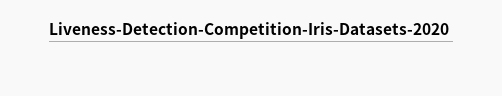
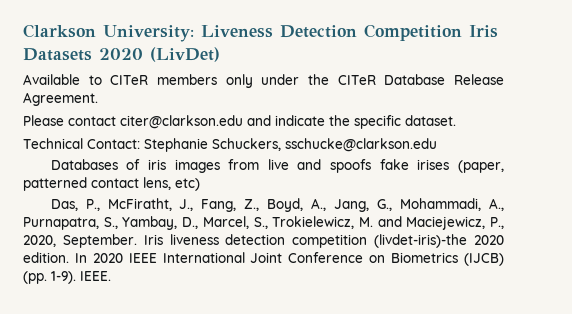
- Liveness-Detection-Competition-Iris-Datasets-2020
+ Clarkson University: Liveness Detection Competition Iris Datasets 2020 (LivDet)
+ Available to CITeR members only under the CITeR Database Release Agreement.
+ Please contact citer@clarkson.edu and indicate the specific dataset.
+ Technical Contact: Stephanie Schuckers, sschucke@clarkson.edu
+ Databases of iris images from live and spoofs fake irises (paper, patterned contact lens, etc)
+ Das, P., McFiratht, J., Fang, Z., Boyd, A., Jang, G., Mohammadi, A., Purnapatra, S., Yambay, D., Marcel, S., Trokielewicz, M. and Maciejewicz, P., 2020, September. Iris liveness detection competition (livdet-iris)-the 2020 edition. In 2020 IEEE International Joint Conference on Biometrics (IJCB) (pp. 1-9). IEEE.

